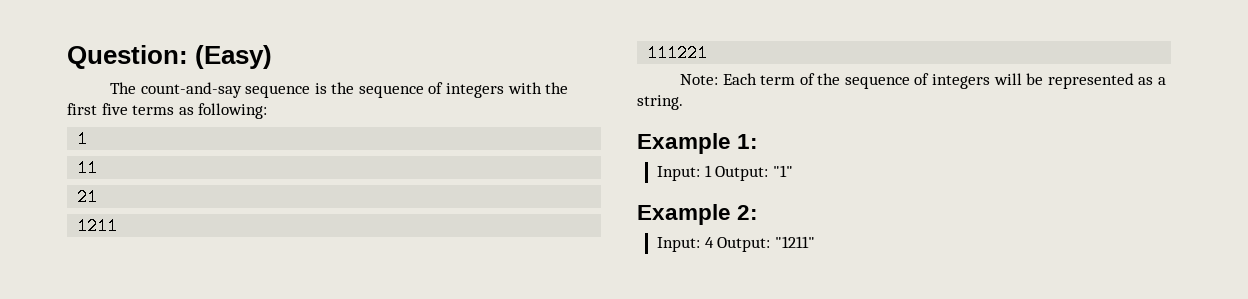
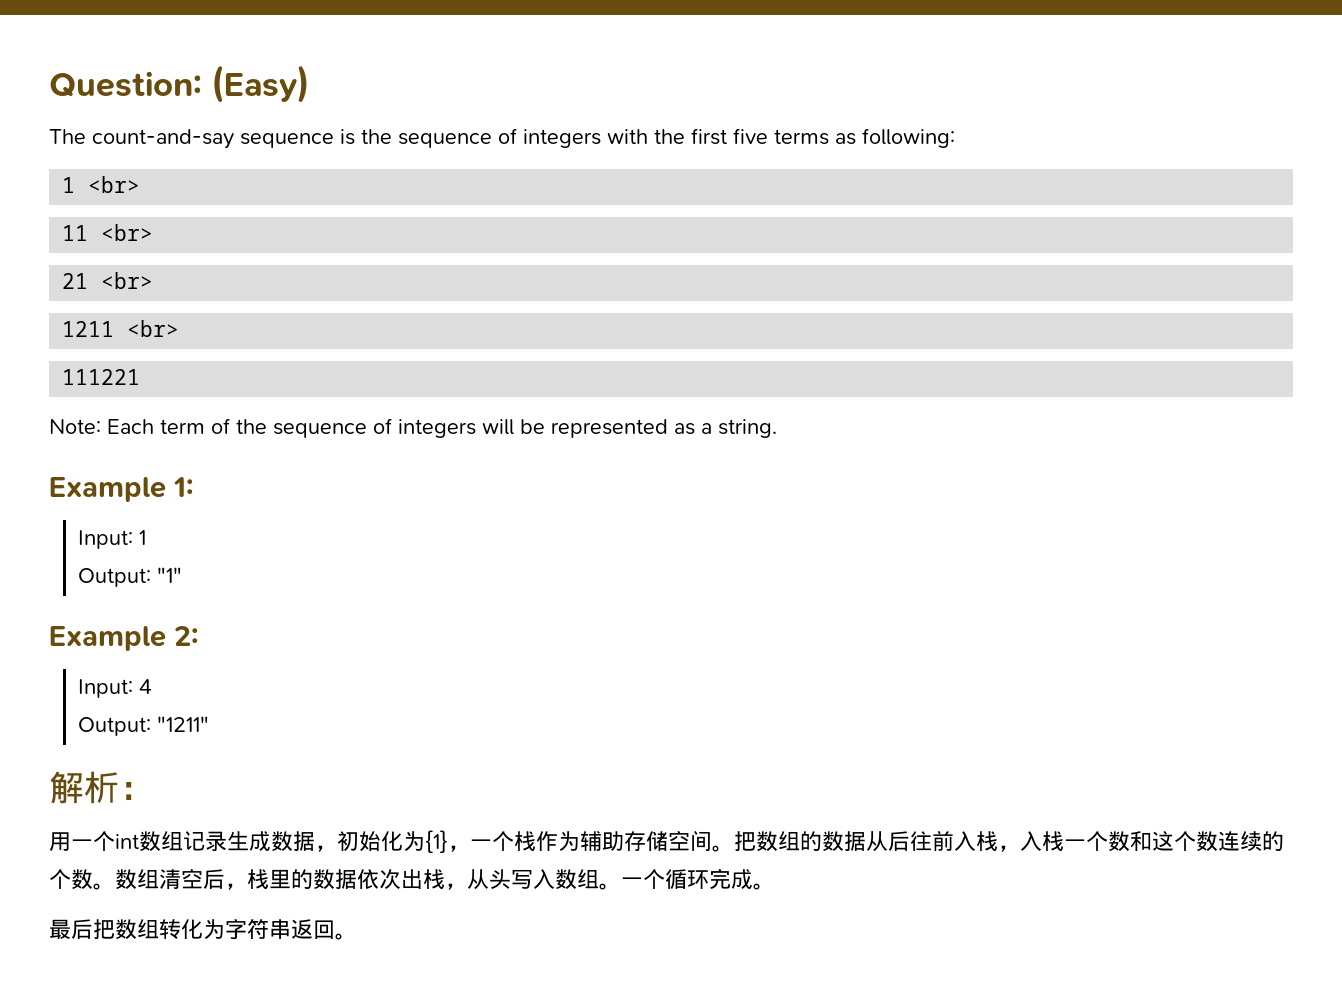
  The count-and-say sequence is the sequence of integers with the first five terms as following:
- 1
+ 1 <br>
- 11
+ 11 <br>
- 21
+ 21 <br>
- 1211
+ 1211 <br>
- Input: 1 Output: "1"
+ Input: 1
+ Output: "1"
- Input: 4 Output: "1211"
+ Input: 4
+ Output: "1211"
+ 解析：
+ 用一个int数组记录生成数据，初始化为{1}，一个栈作为辅助存储空间。把数组的数据从后往前入栈，入栈一个数和这个数连续的个数。数组清空后，栈里的数据依次出栈，从头写入数组。一个循环完成。
+ 最后把数组转化为字符串返回。

